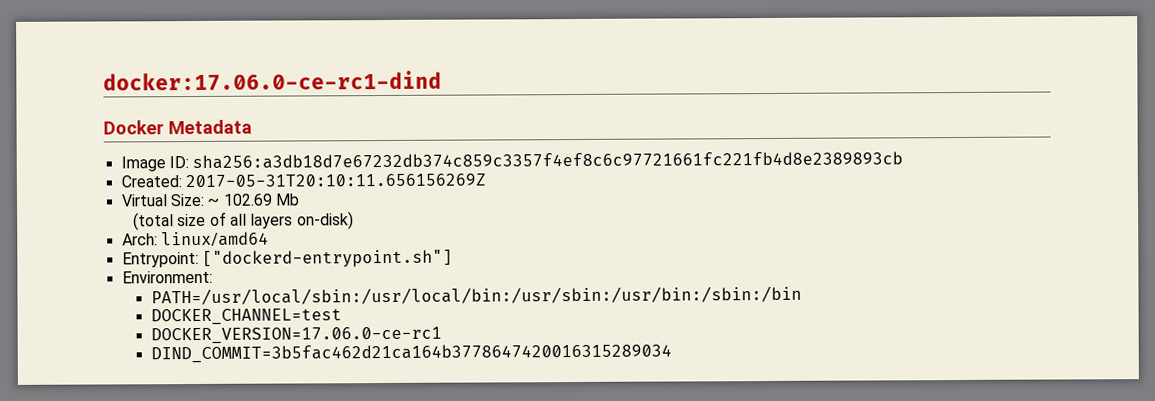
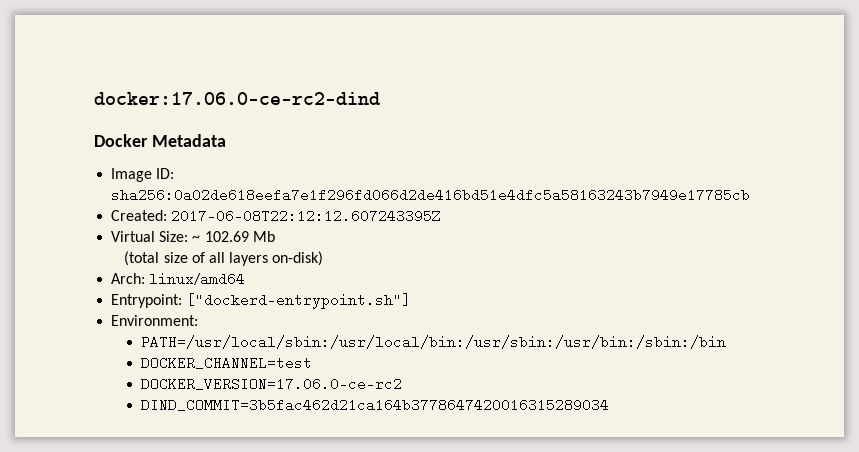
- docker:17.06.0-ce-rc1-dind
+ docker:17.06.0-ce-rc2-dind
- Image ID: sha256:a3db18d7e67232db374c859c3357f4ef8c6c97721661fc221fb4d8e2389893cb
+ Image ID: sha256:0a02de618eefa7e1f296fd066d2de416bd51e4dfc5a58163243b7949e17785cb
- Created: 2017-05-31T20:10:11.656156269Z
+ Created: 2017-06-08T22:12:12.607243395Z
- DOCKER_VERSION=17.06.0-ce-rc1
+ DOCKER_VERSION=17.06.0-ce-rc2

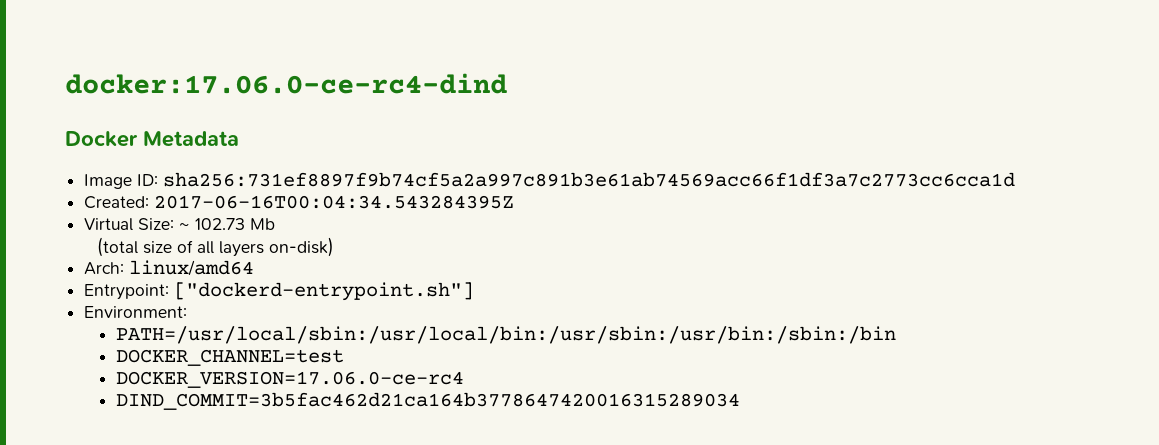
- docker:17.06.0-ce-rc2-dind
+ docker:17.06.0-ce-rc4-dind
- Image ID: sha256:0a02de618eefa7e1f296fd066d2de416bd51e4dfc5a58163243b7949e17785cb
+ Image ID: sha256:731ef8897f9b74cf5a2a997c891b3e61ab74569acc66f1df3a7c2773cc6cca1d
- Created: 2017-06-08T22:12:12.607243395Z
+ Created: 2017-06-16T00:04:34.543284395Z
- Virtual Size: ~ 102.69 Mb
+ Virtual Size: ~ 102.73 Mb
- DOCKER_VERSION=17.06.0-ce-rc2
+ DOCKER_VERSION=17.06.0-ce-rc4

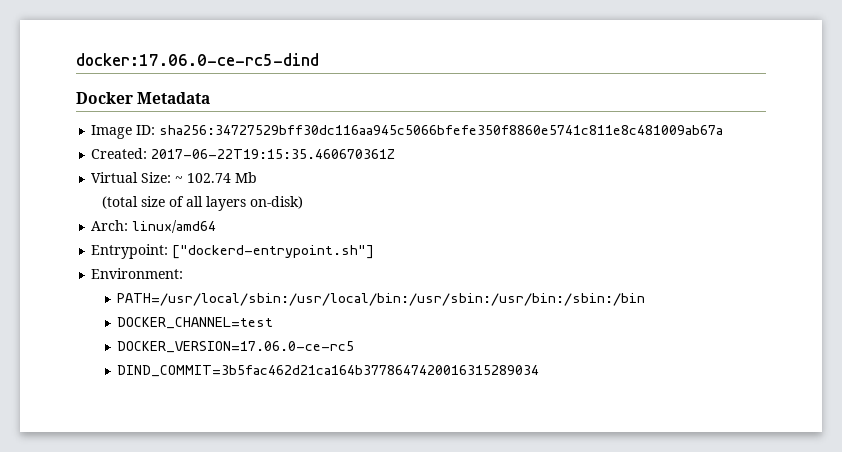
- docker:17.06.0-ce-rc4-dind
+ docker:17.06.0-ce-rc5-dind
- Image ID: sha256:731ef8897f9b74cf5a2a997c891b3e61ab74569acc66f1df3a7c2773cc6cca1d
+ Image ID: sha256:34727529bff30dc116aa945c5066bfefe350f8860e5741c811e8c481009ab67a
- Created: 2017-06-16T00:04:34.543284395Z
+ Created: 2017-06-22T19:15:35.460670361Z
- Virtual Size: ~ 102.73 Mb
+ Virtual Size: ~ 102.74 Mb
- DOCKER_VERSION=17.06.0-ce-rc4
+ DOCKER_VERSION=17.06.0-ce-rc5

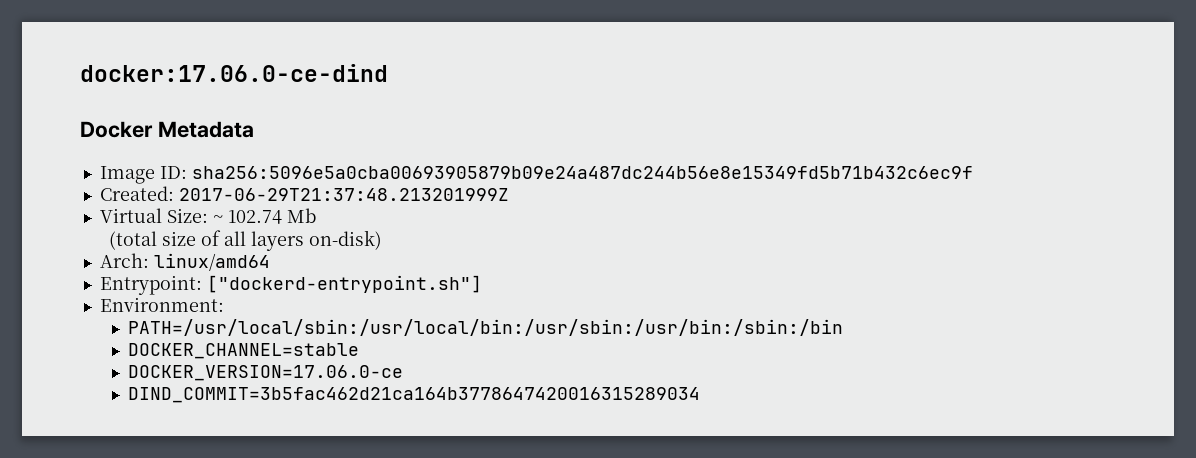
- docker:17.06.0-ce-rc5-dind
+ docker:17.06.0-ce-dind
- Image ID: sha256:34727529bff30dc116aa945c5066bfefe350f8860e5741c811e8c481009ab67a
+ Image ID: sha256:5096e5a0cba00693905879b09e24a487dc244b56e8e15349fd5b71b432c6ec9f
- Created: 2017-06-22T19:15:35.460670361Z
+ Created: 2017-06-29T21:37:48.213201999Z
- DOCKER_CHANNEL=test
- DOCKER_VERSION=17.06.0-ce-rc5
+ DOCKER_CHANNEL=stable
+ DOCKER_VERSION=17.06.0-ce

